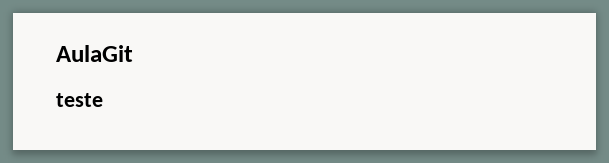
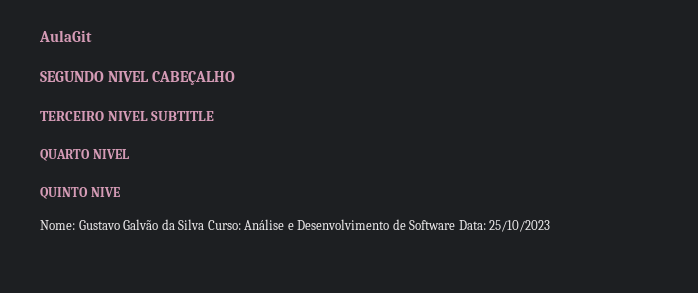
- teste
+ SEGUNDO NIVEL CABEÇALHO
+ TERCEIRO NIVEL SUBTITLE
+ QUARTO NIVEL
+ QUINTO NIVE
+ Nome: Gustavo Galvão da Silva Curso: Análise e Desenvolvimento de Software Data: 25/10/2023

